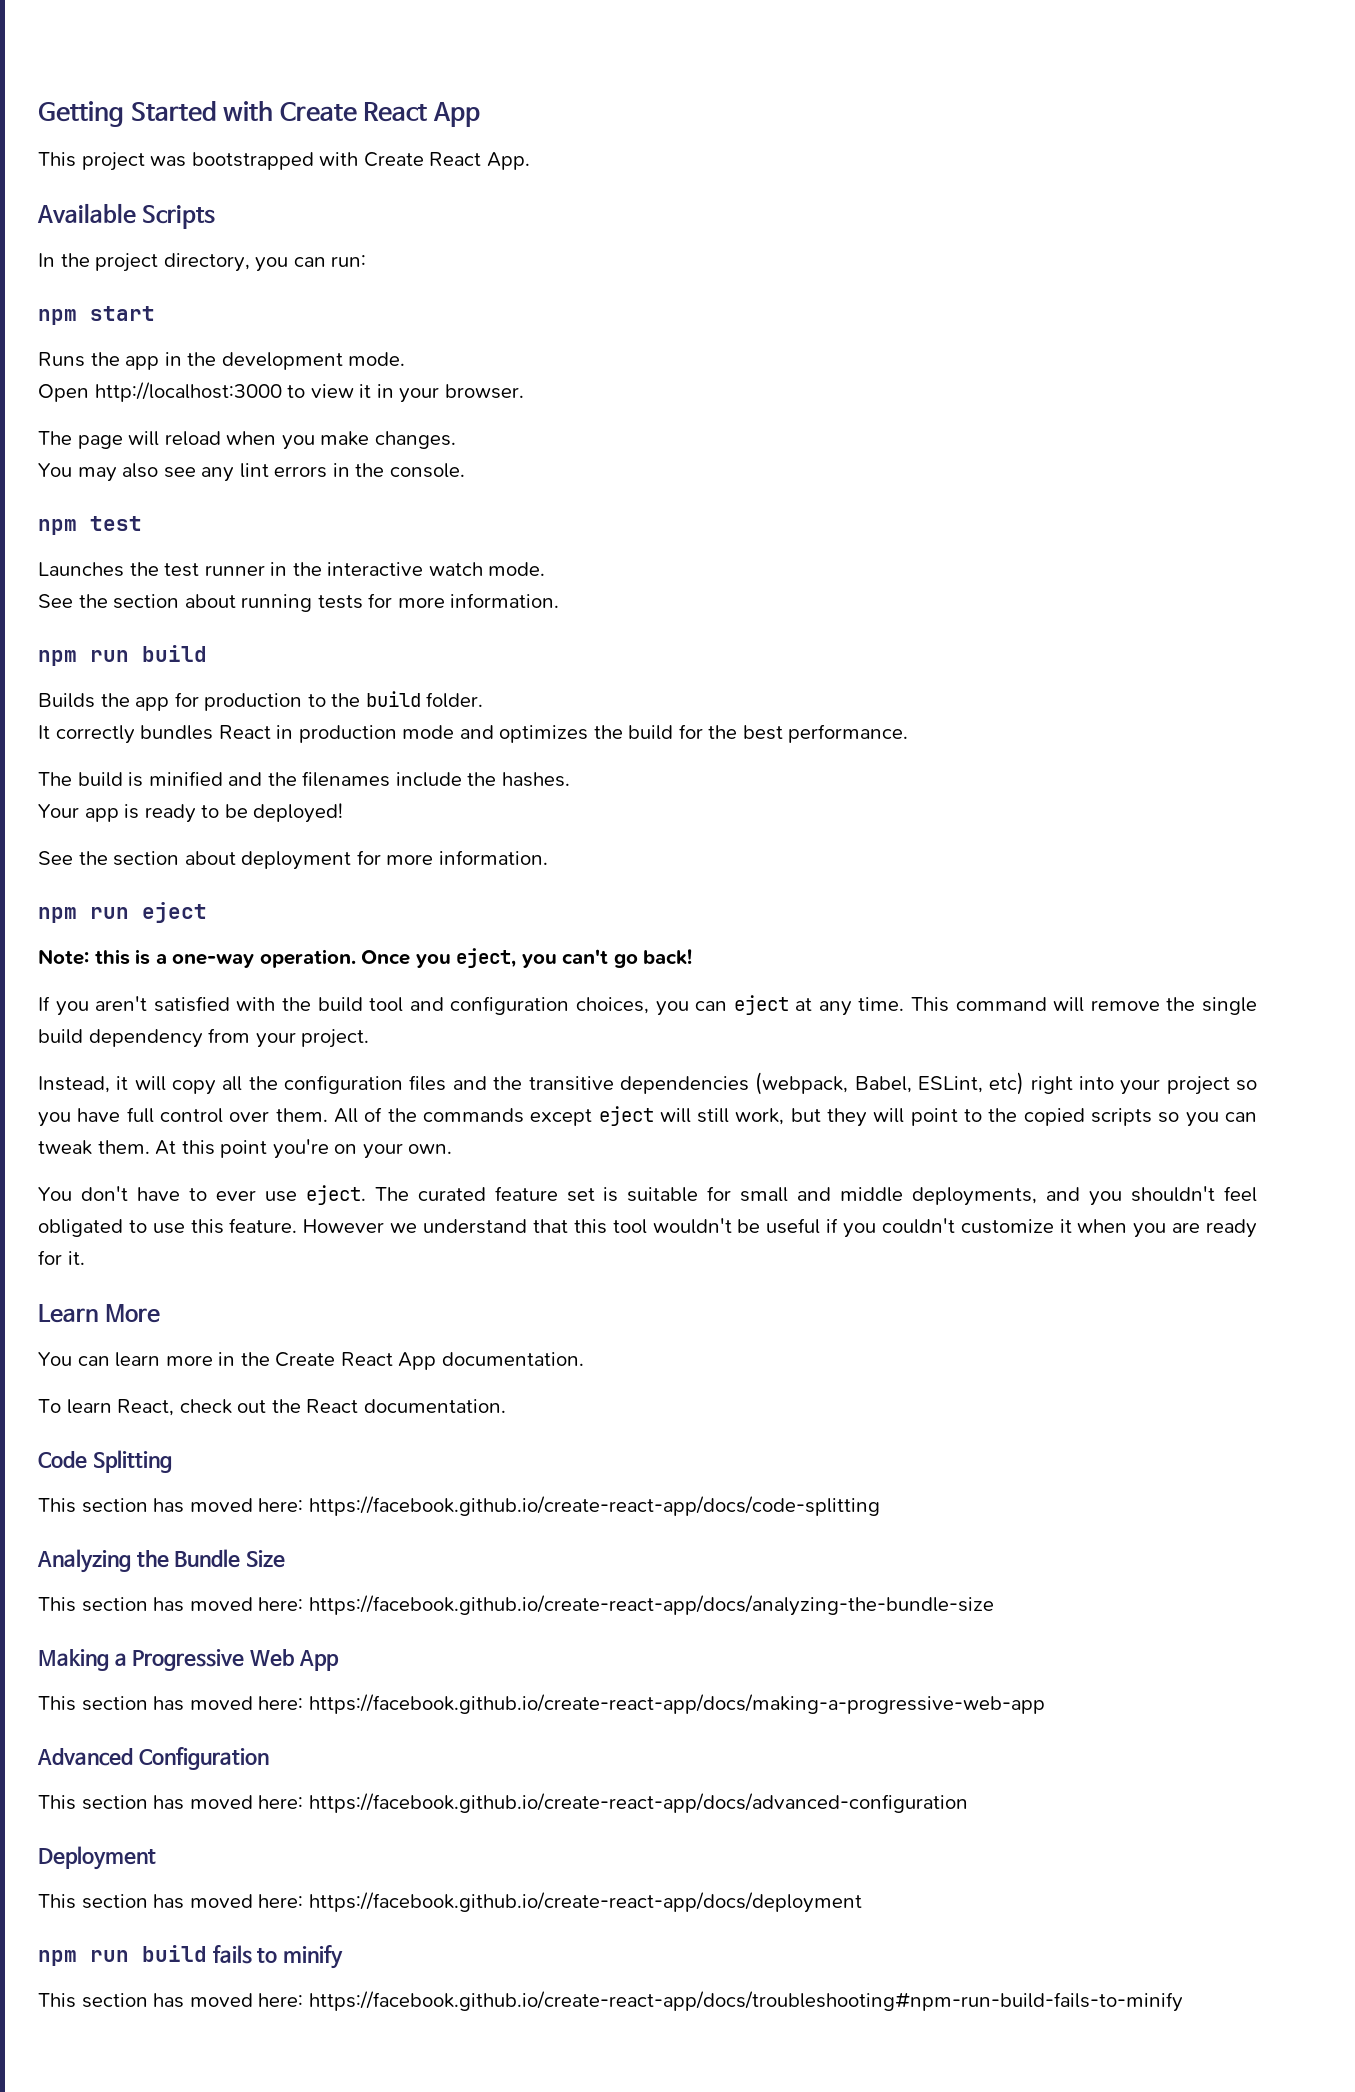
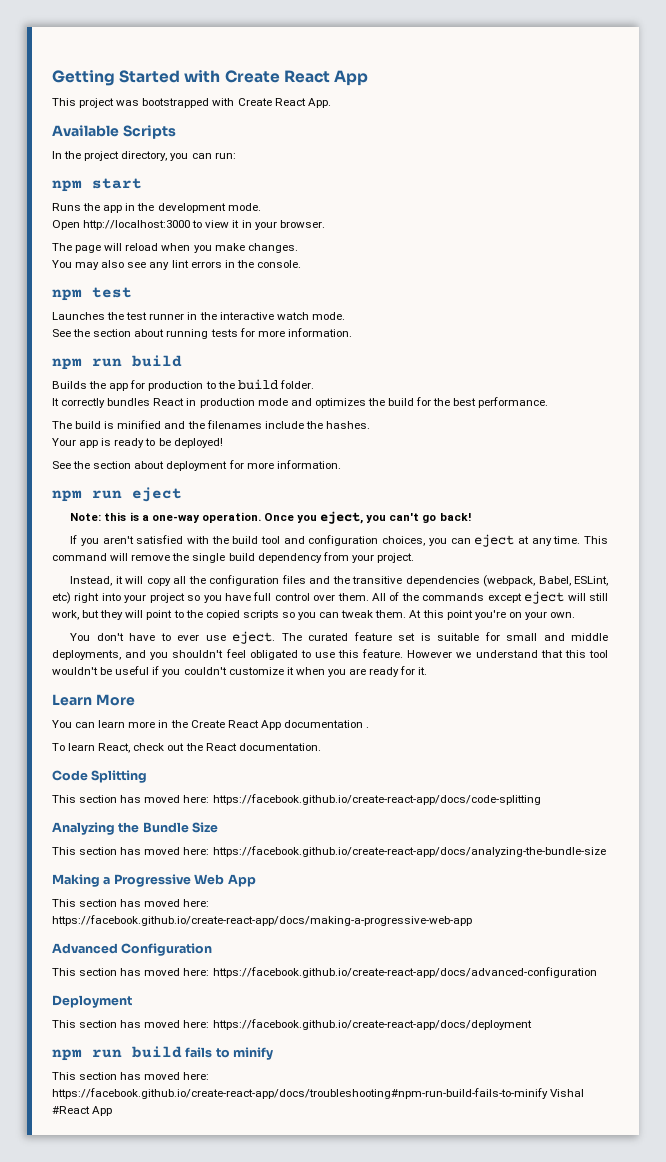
- You can learn more in the Create React App documentation.
+ You can learn more in the Create React App documentation .
- This section has moved here: https://facebook.github.io/create-react-app/docs/troubleshooting#npm-run-build-fails-to-minify
+ This section has moved here: https://facebook.github.io/create-react-app/docs/troubleshooting#npm-run-build-fails-to-minify Vishal #React App

